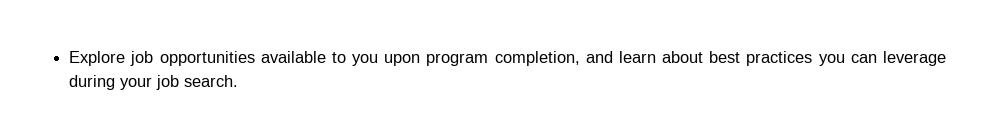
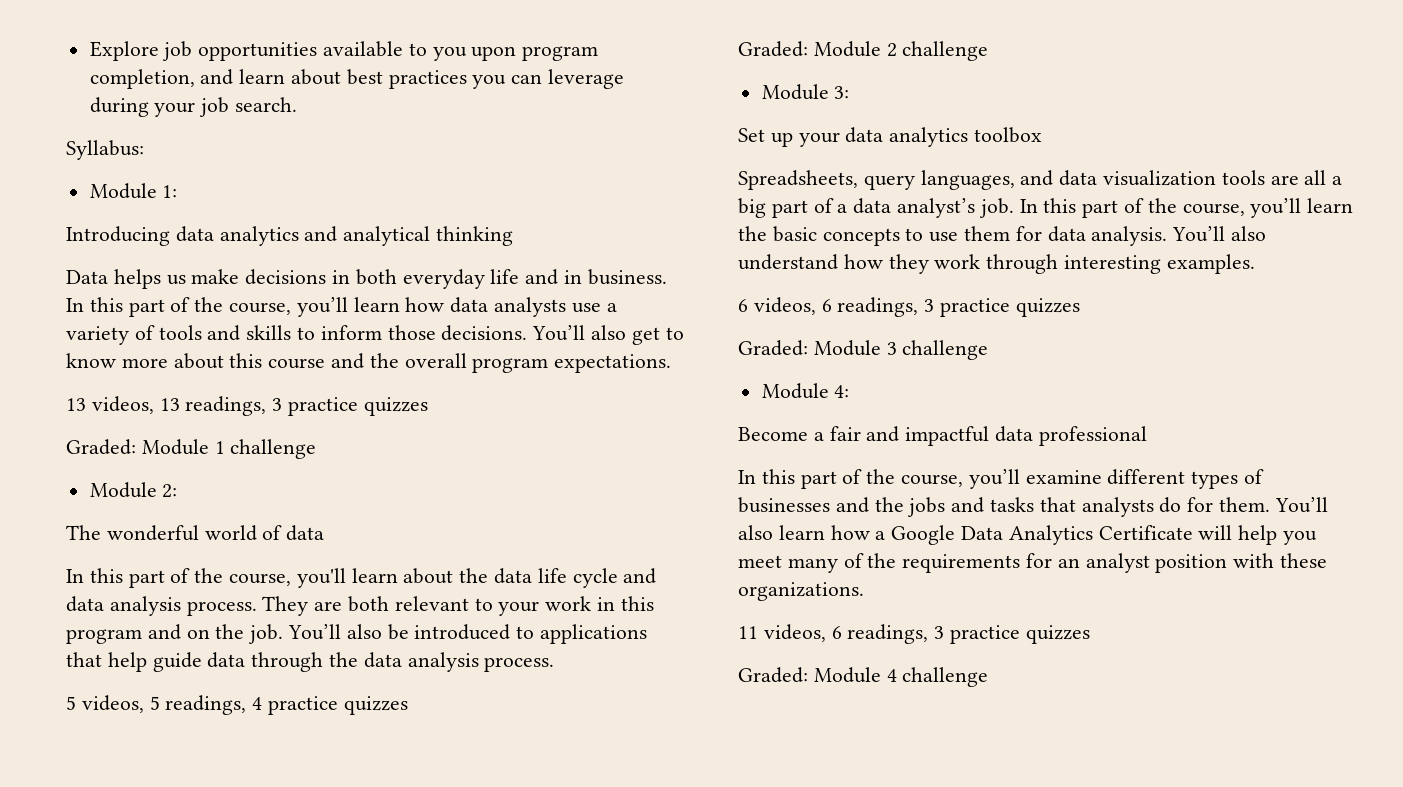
+ Syllabus:
+ Module 1:
+ Introducing data analytics and analytical thinking
+ Data helps us make decisions in both everyday life and in business. In this part of the course, you’ll learn how data analysts use a variety of tools and skills to inform those decisions. You’ll also get to know more about this course and the overall program expectations.
+ 13 videos, 13 readings, 3 practice quizzes
+ Graded: Module 1 challenge
+ Module 2:
+ The wonderful world of data
+ In this part of the course, you'll learn about the data life cycle and data analysis process. They are both relevant to your work in this program and on the job. You’ll also be introduced to applications that help guide data through the data analysis process.
+ 5 videos, 5 readings, 4 practice quizzes
+ Graded: Module 2 challenge
+ Module 3:
+ Set up your data analytics toolbox
+ Spreadsheets, query languages, and data visualization tools are all a big part of a data analyst’s job. In this part of the course, you’ll learn the basic concepts to use them for data analysis. You’ll also understand how they work through interesting examples.
+ 6 videos, 6 readings, 3 practice quizzes
+ Graded: Module 3 challenge
+ Module 4:
+ Become a fair and impactful data professional
+ In this part of the course, you’ll examine different types of businesses and the jobs and tasks that analysts do for them. You’ll also learn how a Google Data Analytics Certificate will help you meet many of the requirements for an analyst position with these organizations.
+ 11 videos, 6 readings, 3 practice quizzes
+ Graded: Module 4 challenge

